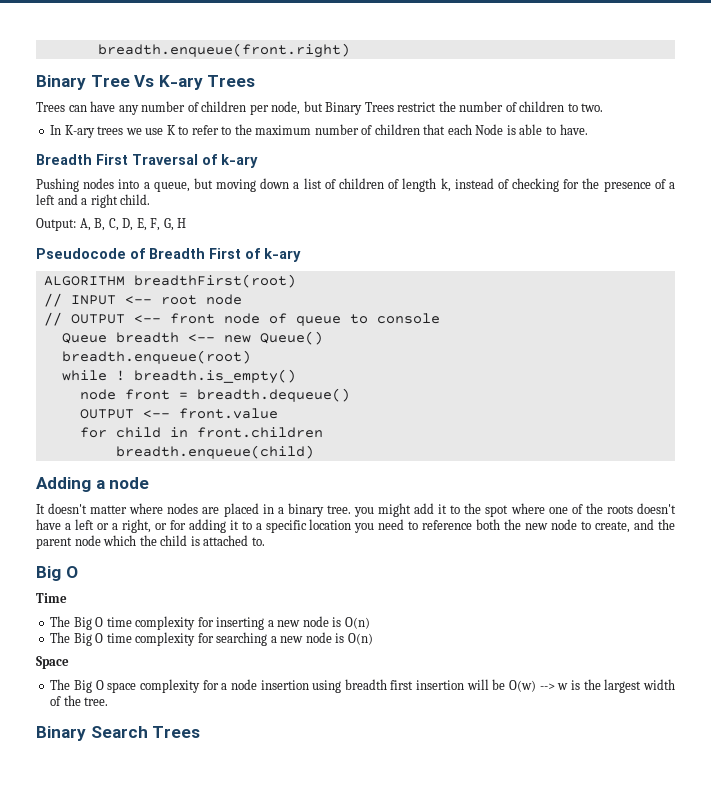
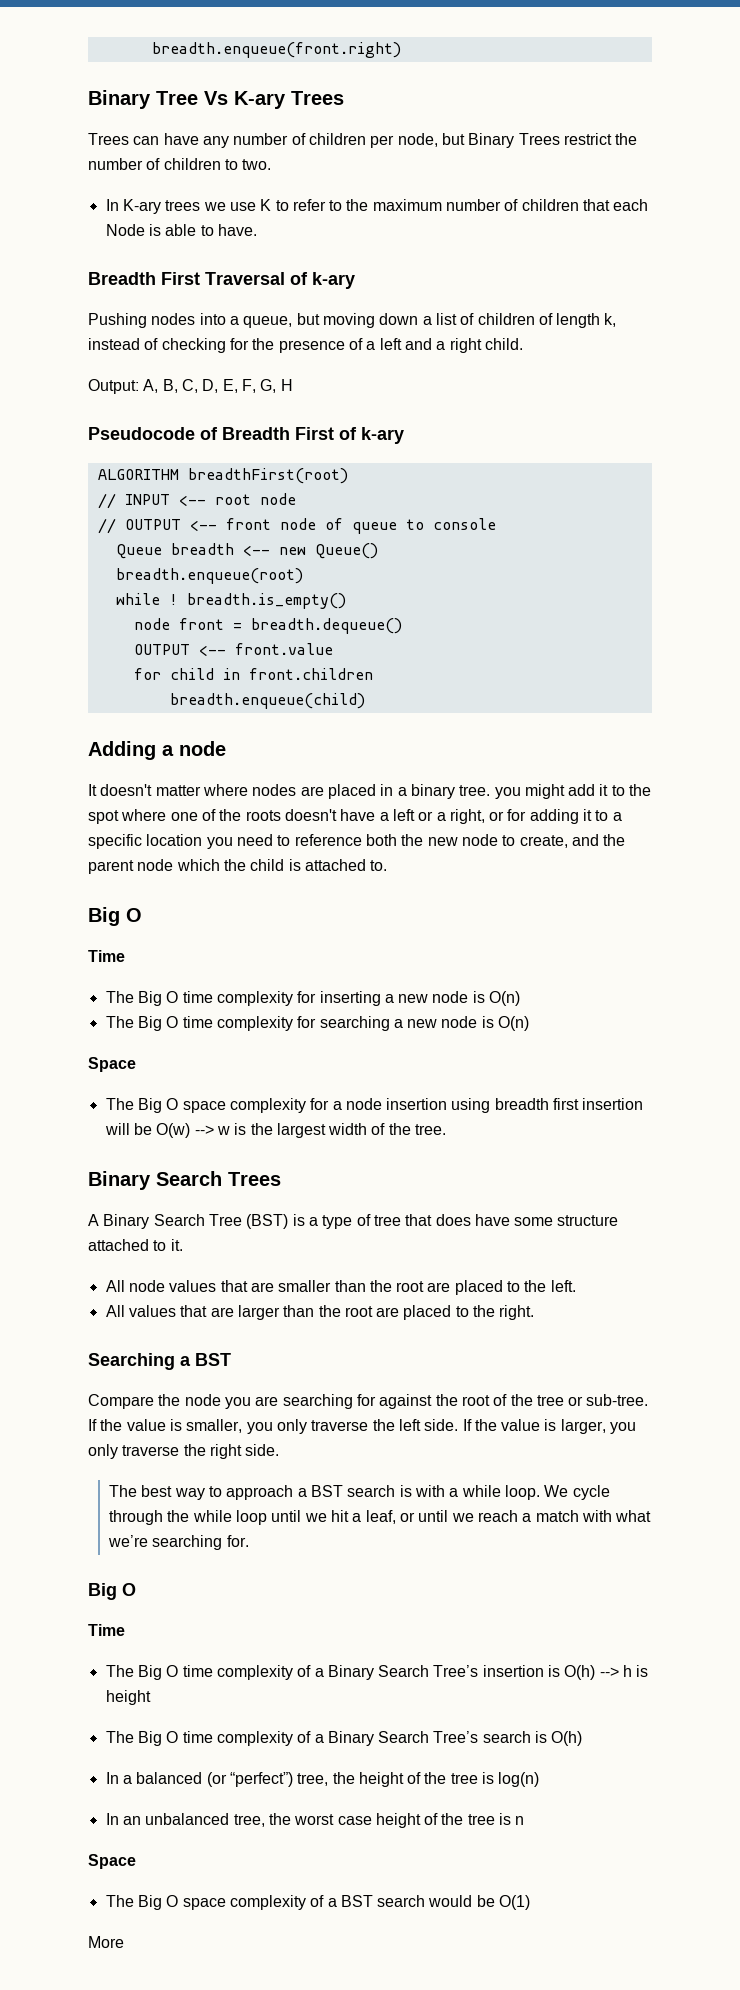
+ A Binary Search Tree (BST) is a type of tree that does have some structure attached to it.
+ All node values that are smaller than the root are placed to the left.
+ All values that are larger than the root are placed to the right.
+ Searching a BST
+ Compare the node you are searching for against the root of the tree or sub-tree. If the value is smaller, you only traverse the left side. If the value is larger, you only traverse the right side.
+ The best way to approach a BST search is with a while loop. We cycle through the while loop until we hit a leaf, or until we reach a match with what we’re searching for.
+ Big O
+ Time
+ The Big O time complexity of a Binary Search Tree’s insertion is O(h) --> h is height
+ The Big O time complexity of a Binary Search Tree’s search is O(h)
+ In a balanced (or “perfect”) tree, the height of the tree is log(n)
+ In an unbalanced tree, the worst case height of the tree is n
+ Space
+ The Big O space complexity of a BST search would be O(1)
+ More

